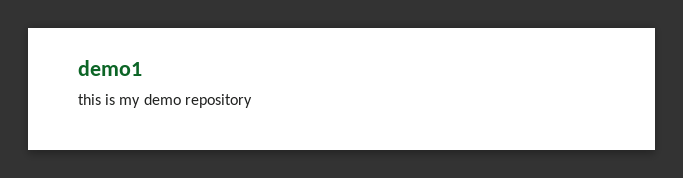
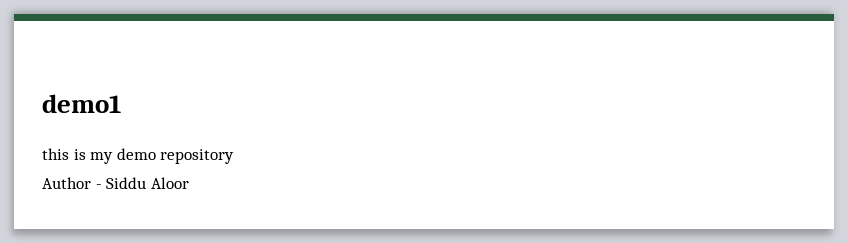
+ Author - Siddu Aloor

